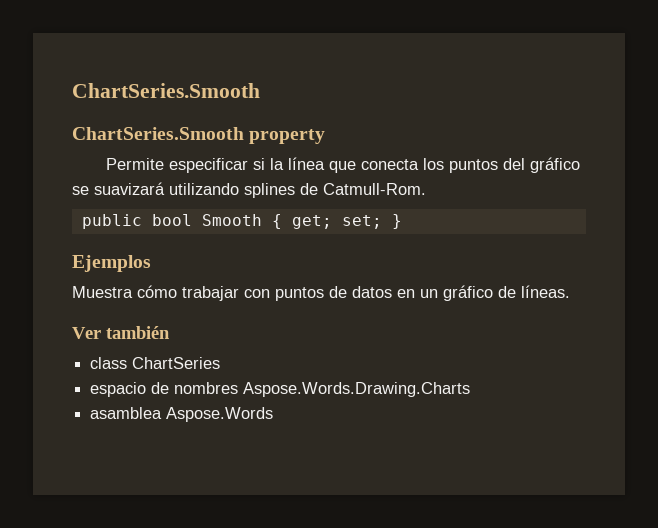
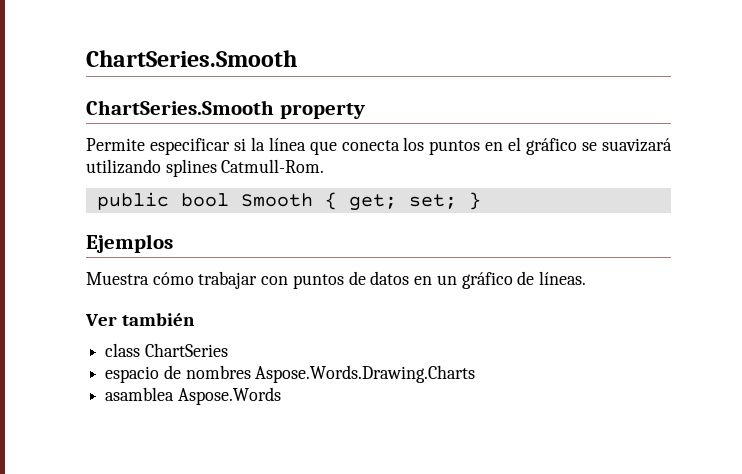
- Permite especificar si la línea que conecta los puntos del gráfico se suavizará utilizando splines de Catmull-Rom.
+ Permite especificar si la línea que conecta los puntos en el gráfico se suavizará utilizando splines Catmull-Rom.

